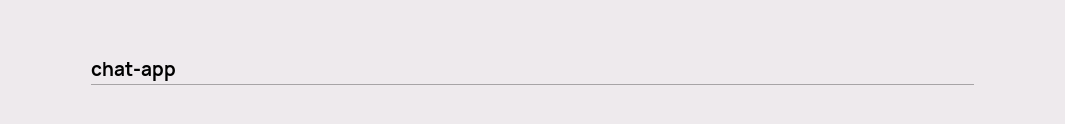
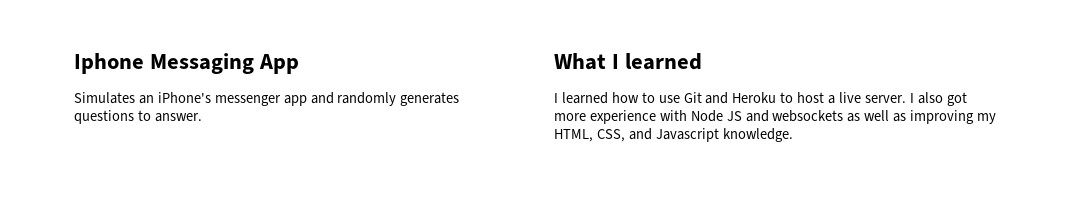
- chat-app
+ Iphone Messaging App
+ Simulates an iPhone's messenger app and randomly generates questions to answer.
+ What I learned
+ I learned how to use Git and Heroku to host a live server. I also got more experience with Node JS and websockets as well as improving my HTML, CSS, and Javascript knowledge.

